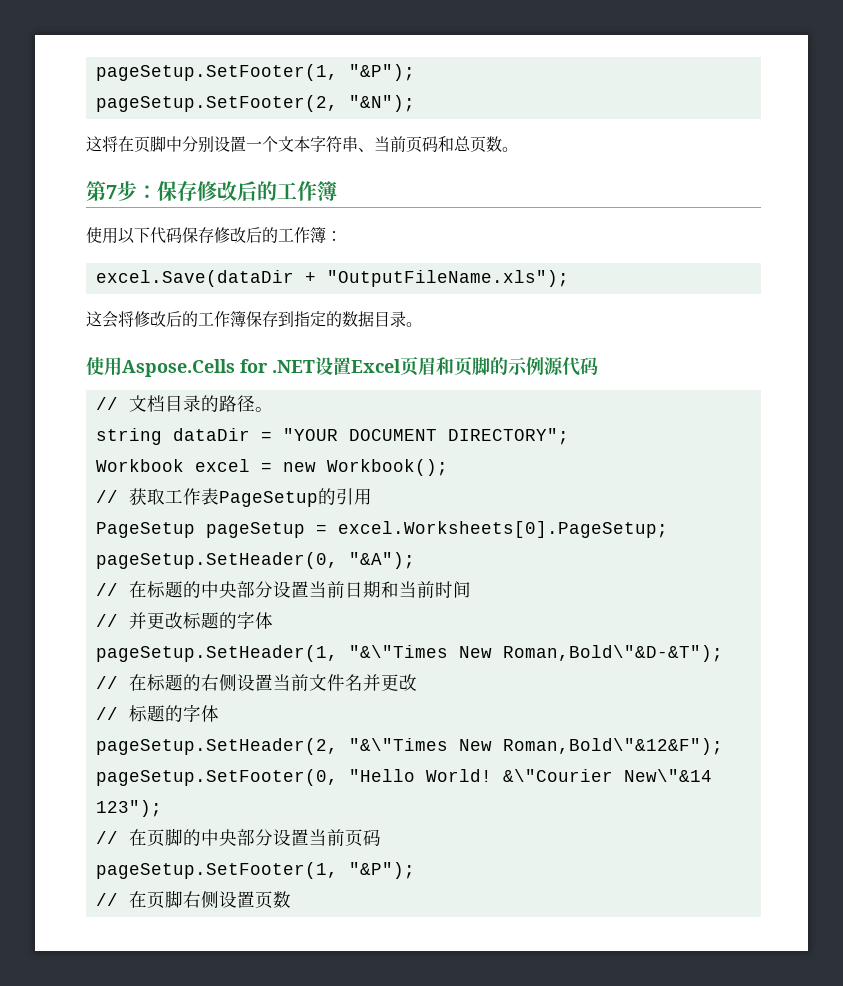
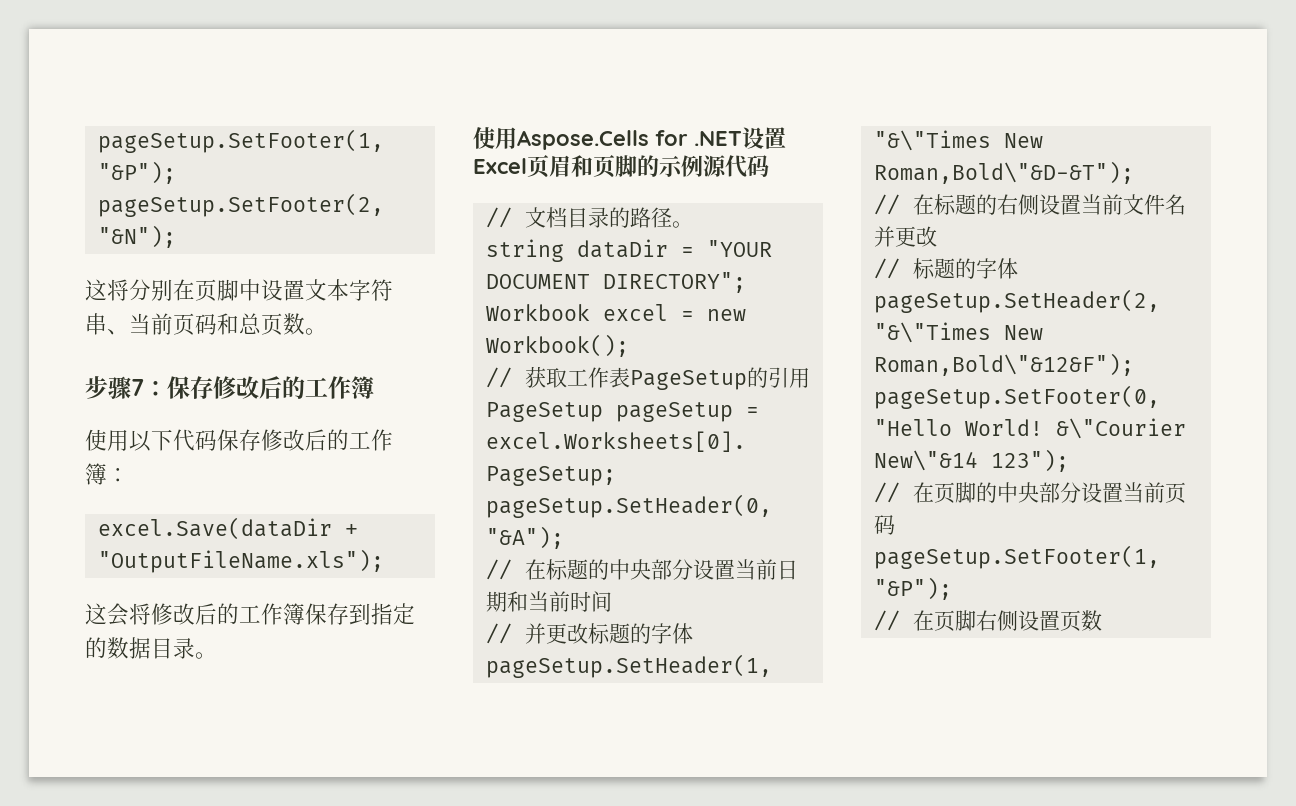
- 这将在页脚中分别设置一个文本字符串、当前页码和总页数。
+ 这将分别在页脚中设置文本字符串、当前页码和总页数。
- 第7步：保存修改后的工作簿
+ 步骤7：保存修改后的工作簿

